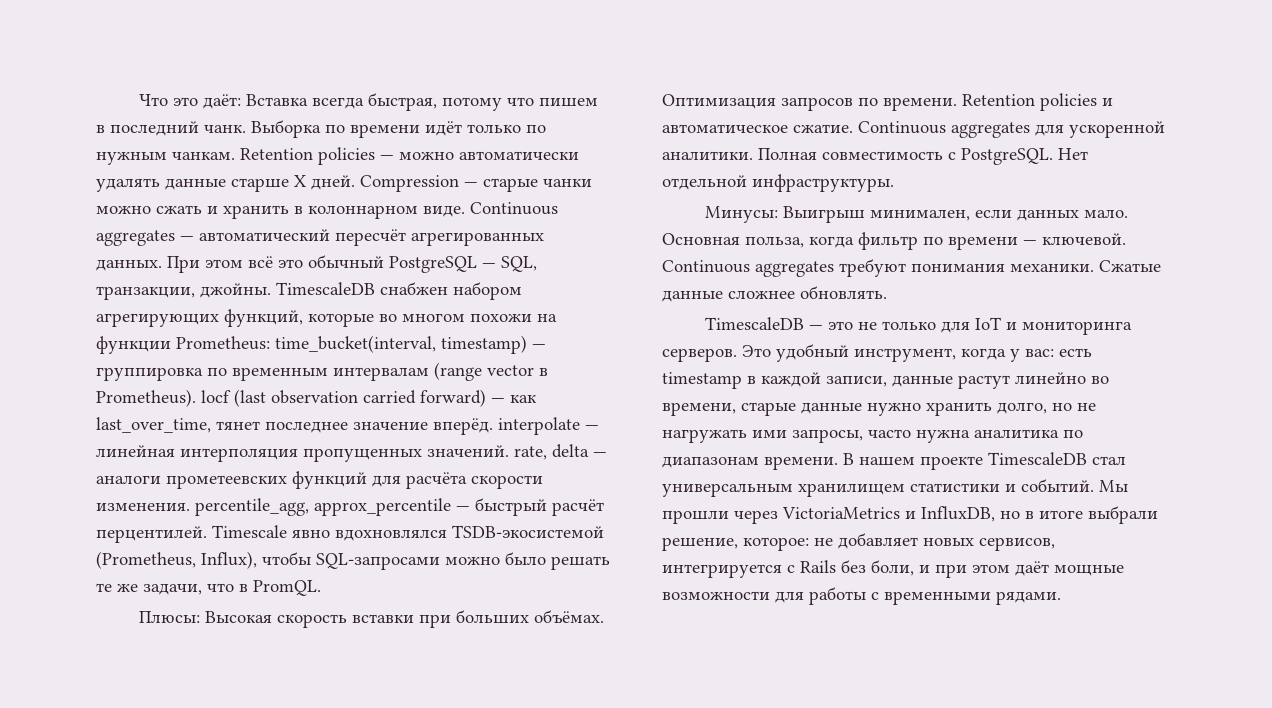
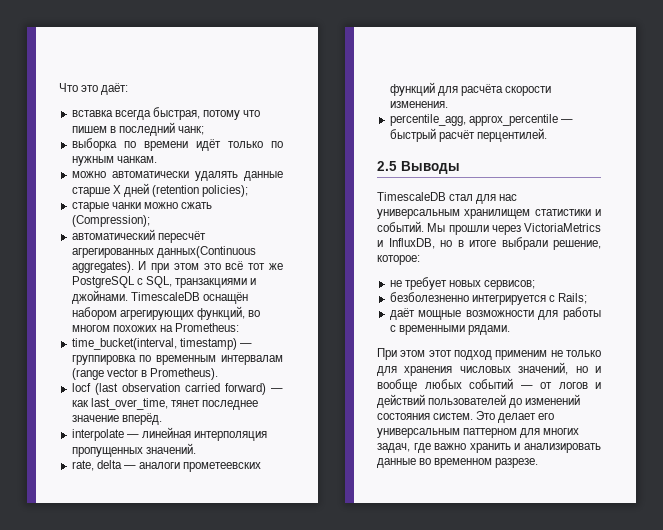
- Что это даёт: Вставка всегда быстрая, потому что пишем в последний чанк. Выборка по времени идёт только по нужным чанкам. Retention policies — можно автоматически удалять данные старше X дней. Compression — старые чанки можно сжать и хранить в колоннарном виде. Continuous aggregates — автоматический пересчёт агрегированных данных. При этом всё это обычный PostgreSQL — SQL, транзакции, джойны. TimescaleDB снабжен набором агрегирующих функций, которые во многом похожи на функции Prometheus: time_bucket(interval, timestamp) — группировка по временным интервалам (range vector в Prometheus). locf (last observation carried forward) — как last_over_time, тянет последнее значение вперёд. interpolate — линейная интерполяция пропущенных значений. rate, delta — аналоги прометеевских функций для расчёта скорости изменения. percentile_agg, approx_percentile — быстрый расчёт перцентилей. Timescale явно вдохновлялся TSDB-экосистемой (Prometheus, Influx), чтобы SQL-запросами можно было решать те же задачи, что в PromQL.
- Плюсы: Высокая скорость вставки при больших объёмах. Оптимизация запросов по времени. Retention policies и автоматическое сжатие. Continuous aggregates для ускоренной аналитики. Полная совместимость с PostgreSQL. Нет отдельной инфраструктуры.
- Минусы: Выигрыш минимален, если данных мало. Основная польза, когда фильтр по времени — ключевой. Continuous aggregates требуют понимания механики. Сжатые данные сложнее обновлять.
- TimescaleDB — это не только для IoT и мониторинга серверов. Это удобный инструмент, когда у вас: есть timestamp в каждой записи, данные растут линейно во времени, старые данные нужно хранить долго, но не нагружать ими запросы, часто нужна аналитика по диапазонам времени. В нашем проекте TimescaleDB стал универсальным хранилищем статистики и событий.
+ Что это даёт:
+ вставка всегда быстрая, потому что пишем в последний чанк;
+ выборка по времени идёт только по нужным чанкам.
+ можно автоматически удалять данные старше X дней (retention policies);
+ старые чанки можно сжать (Compression);
+ автоматический пересчёт агрегированных данных(Continuous aggregates). И при этом это всё тот же PostgreSQL с SQL, транзакциями и джойнами. TimescaleDB оснащён набором агрегирующих функций, во многом похожих на Prometheus:
+ time_bucket(interval, timestamp) — группировка по временным интервалам (range vector в Prometheus).
+ locf (last observation carried forward) — как last_over_time, тянет последнее значение вперёд.
+ interpolate — линейная интерполяция пропущенных значений.
+ rate, delta — аналоги прометеевских функций для расчёта скорости изменения.
+ percentile_agg, approx_percentile — быстрый расчёт перцентилей.
+ 2.5 Выводы
+ TimescaleDB стал для нас универсальным хранилищем статистики и событий.
- Мы прошли через VictoriaMetrics и InfluxDB, но в итоге выбрали решение, которое: не добавляет новых сервисов, интегрируется с Rails без боли, и при этом даёт мощные возможности для работы с временными рядами.
+ Мы прошли через VictoriaMetrics и InfluxDB, но в итоге выбрали решение, которое:
+ не требует новых сервисов;
+ безболезненно интегрируется с Rails;
+ даёт мощные возможности для работы с временными рядами.
+ При этом этот подход применим не только для хранения числовых значений, но и вообще любых событий — от логов и действий пользователей до изменений состояния систем. Это делает его универсальным паттерном для многих задач, где важно хранить и анализировать данные во временном разрезе.

